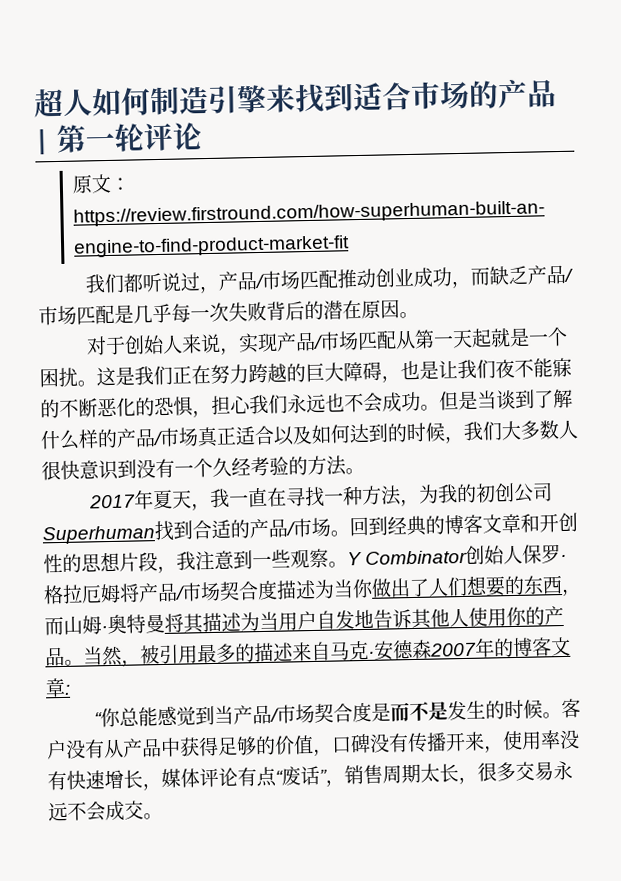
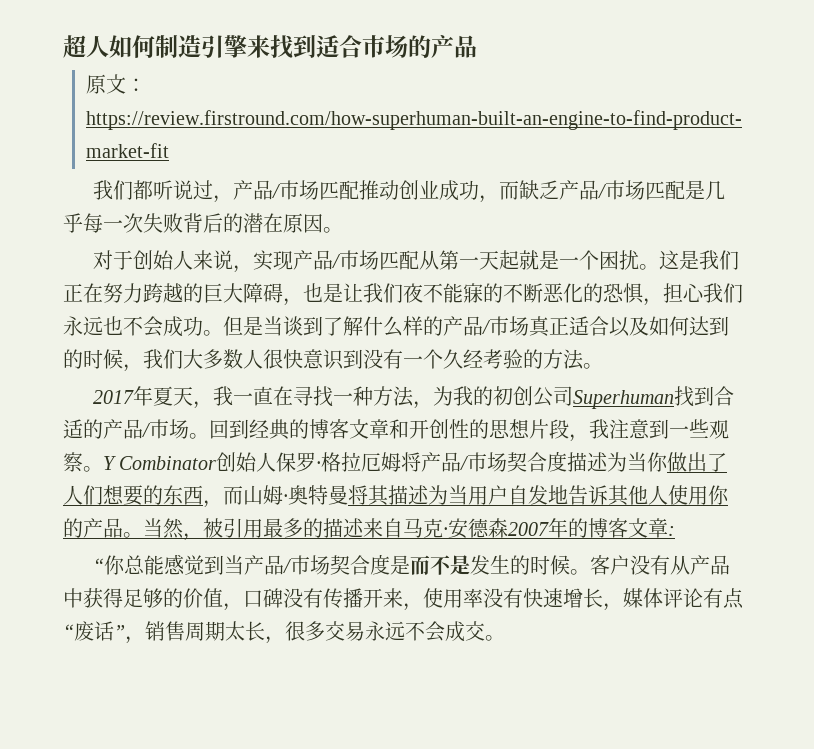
- 超人如何制造引擎来找到适合市场的产品 | 第一轮评论
+ 超人如何制造引擎来找到适合市场的产品

